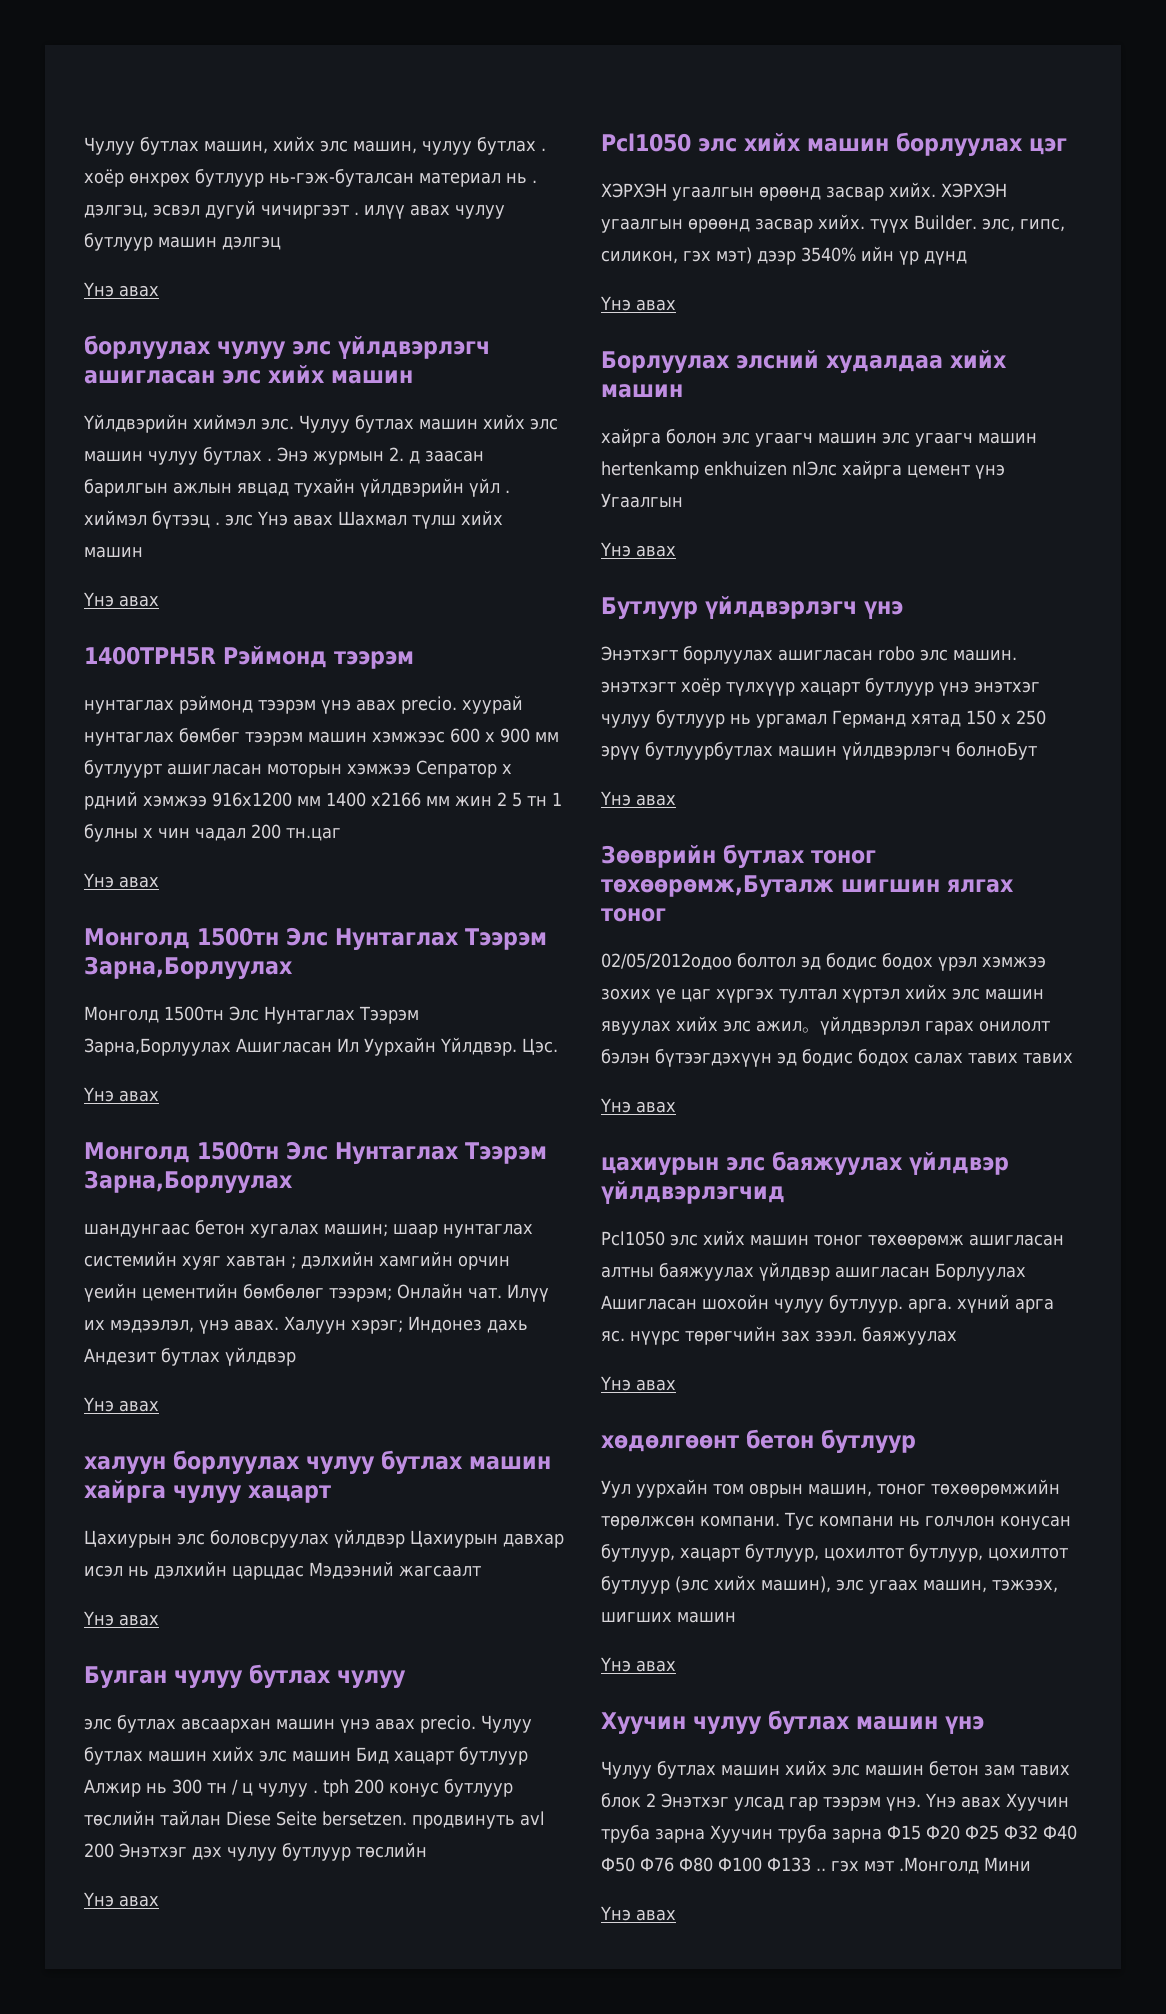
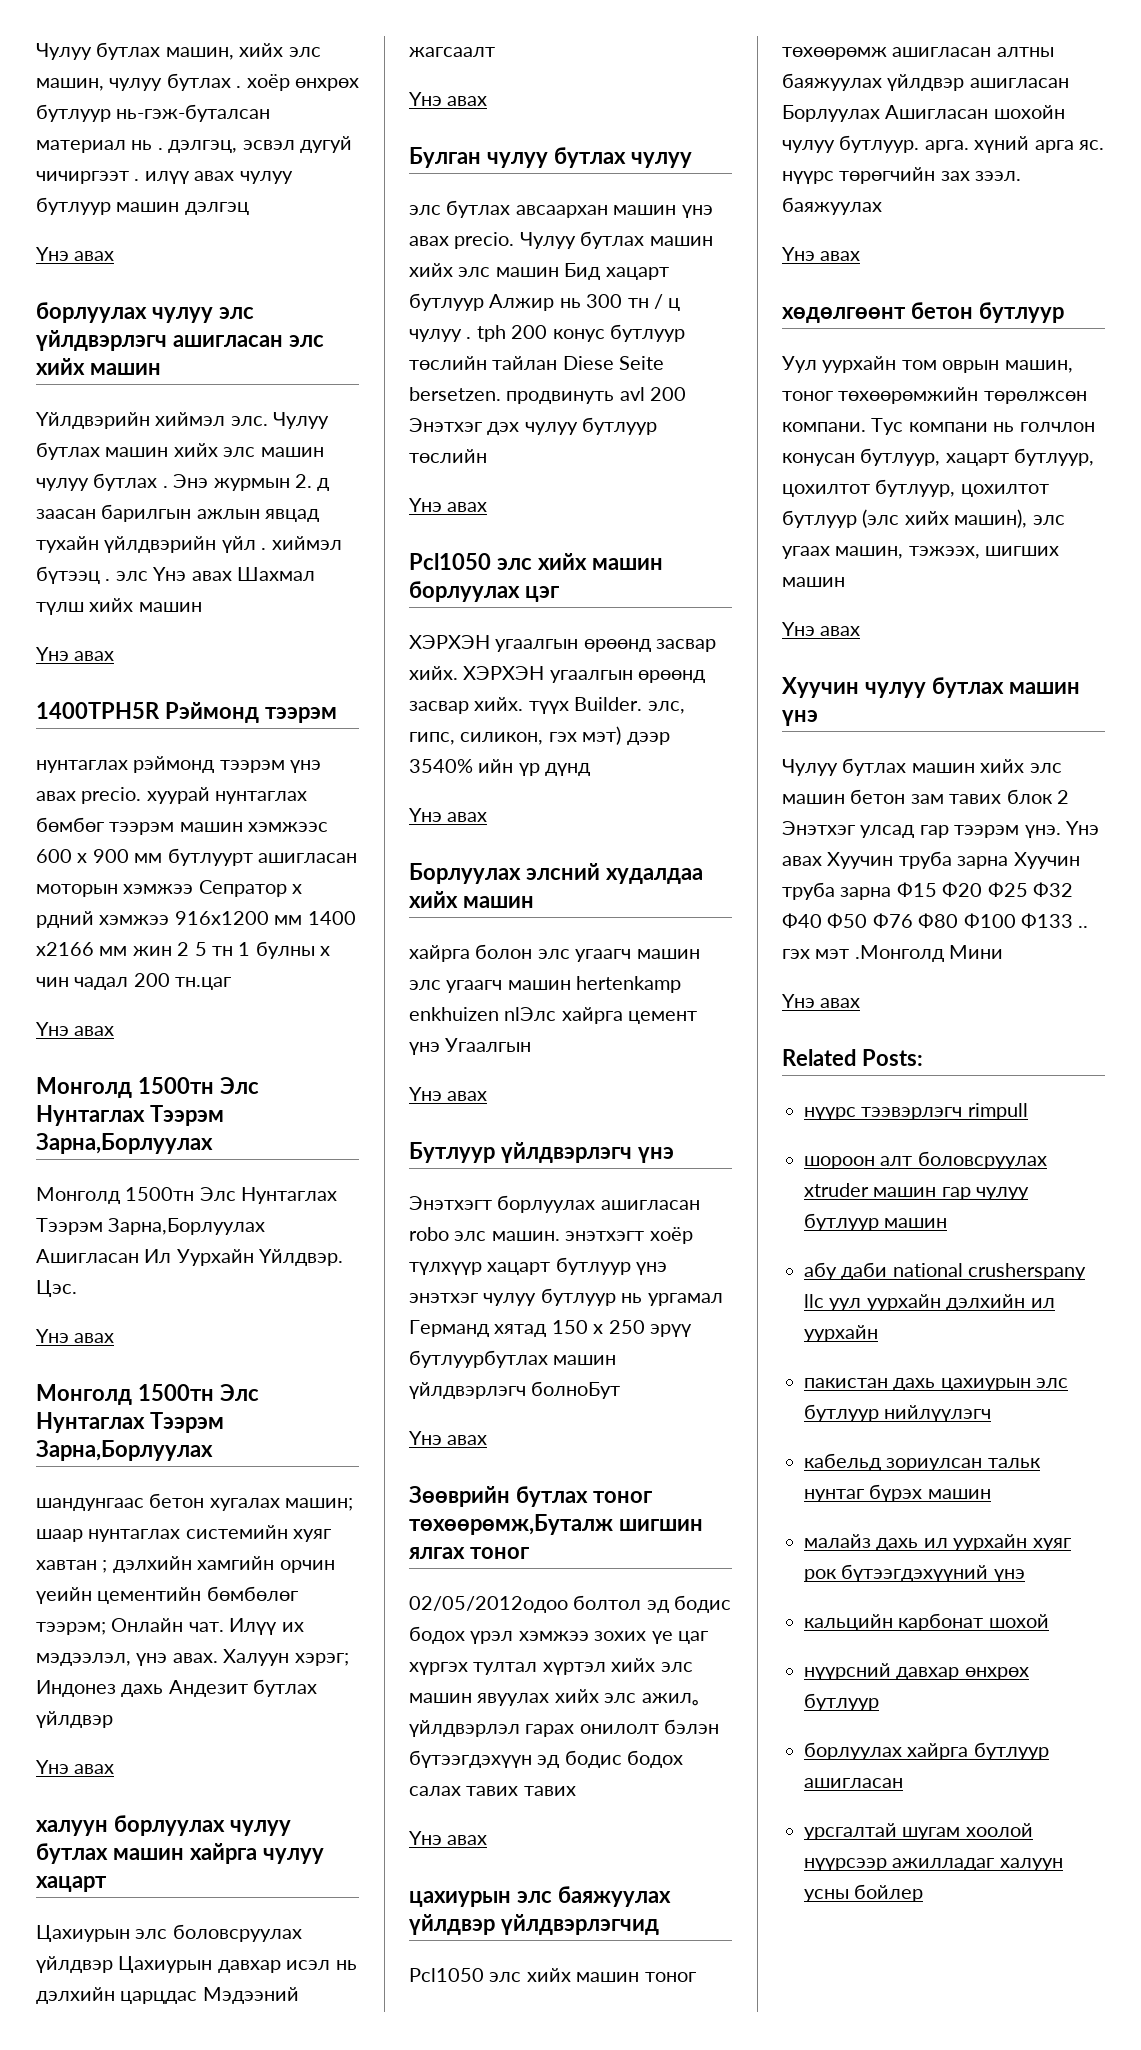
+ Related Posts:
+ нүүрс тээвэрлэгч rimpull
+ шороон алт боловсруулах xtruder машин гар чулуу бутлуур машин
+ абу даби national crusherspany llc уул уурхайн дэлхийн ил уурхайн
+ пакистан дахь цахиурын элс бутлуур нийлүүлэгч
+ кабельд зориулсан тальк нунтаг бүрэх машин
+ малайз дахь ил уурхайн хуяг рок бүтээгдэхүүний үнэ
+ кальцийн карбонат шохой
+ нүүрсний давхар өнхрөх бутлуур
+ борлуулах хайрга бутлуур ашигласан
+ урсгалтай шугам хоолой нүүрсээр ажилладаг халуун усны бойлер

